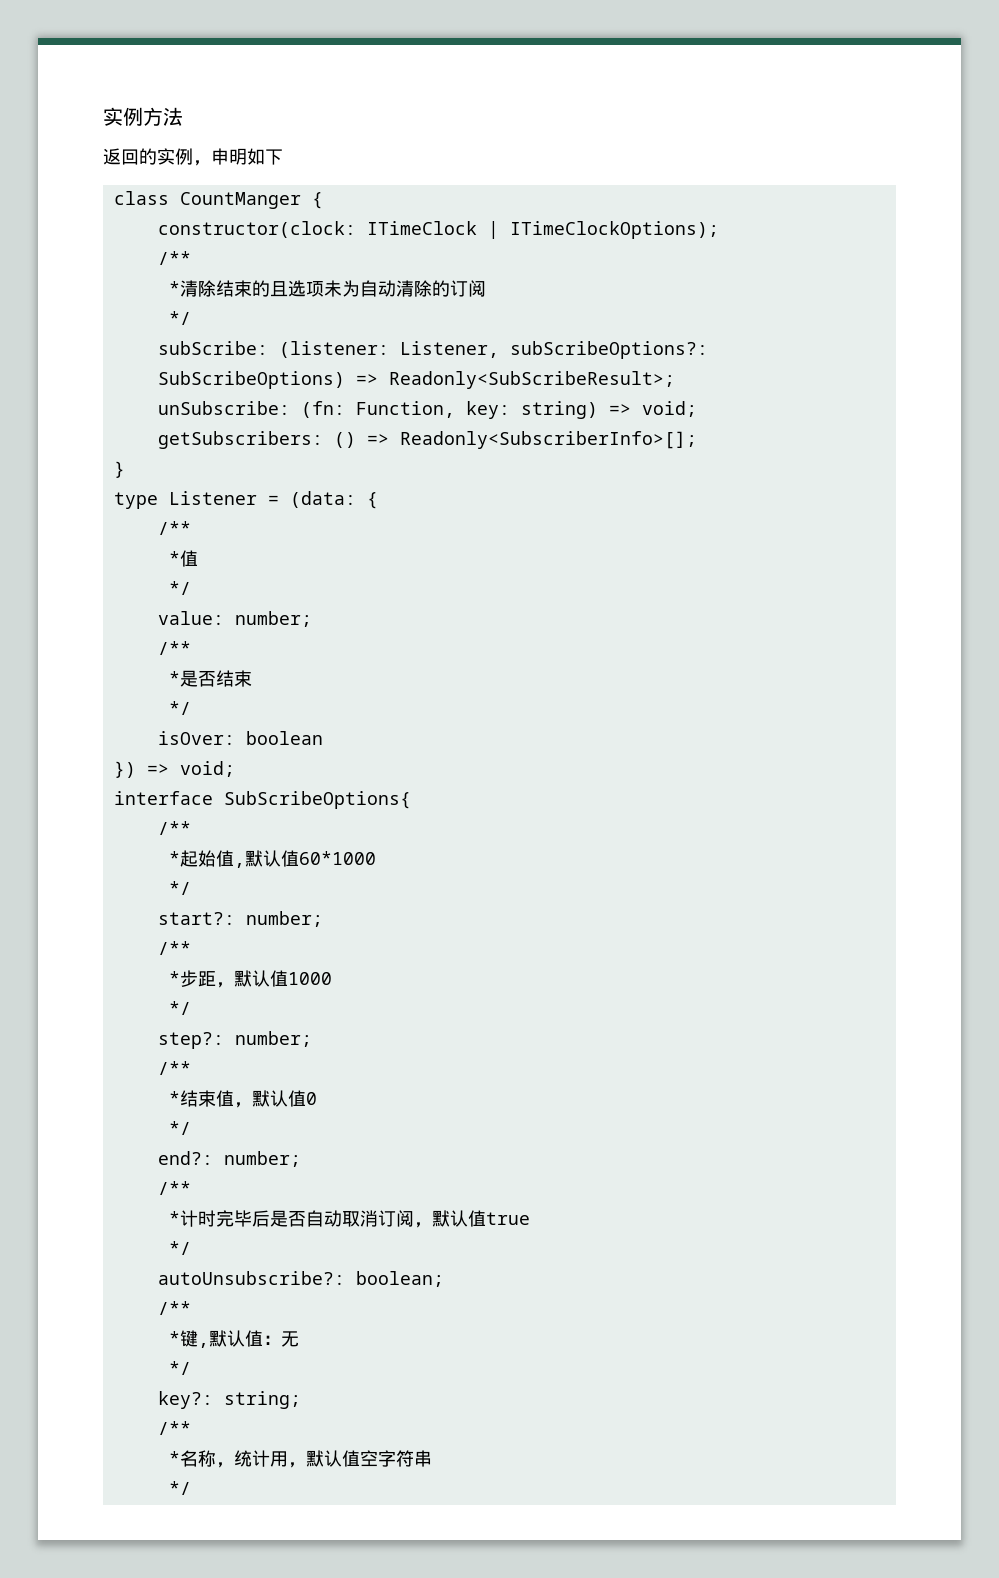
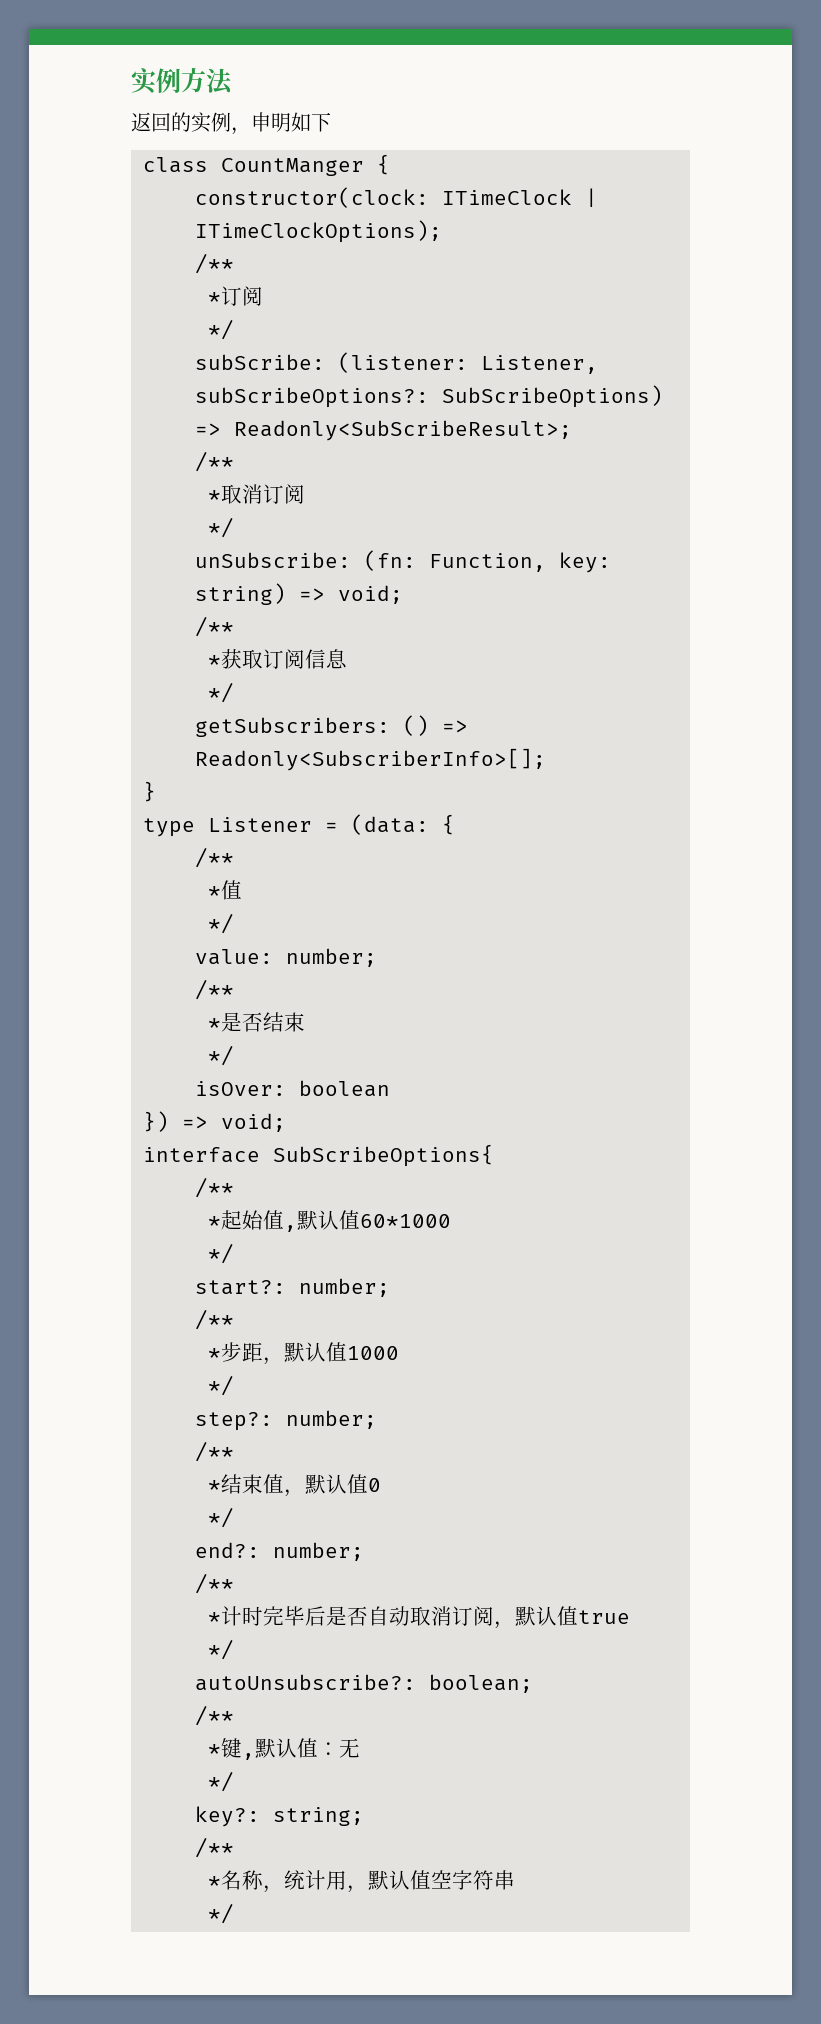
- *清除结束的且选项未为自动清除的订阅
+ *订阅
  subScribe: (listener: Listener, subScribeOptions?: SubScribeOptions) => Readonly<SubScribeResult>;
+ /**
+ *取消订阅
+ */
  unSubscribe: (fn: Function, key: string) => void;
+ /**
+ *获取订阅信息
+ */

